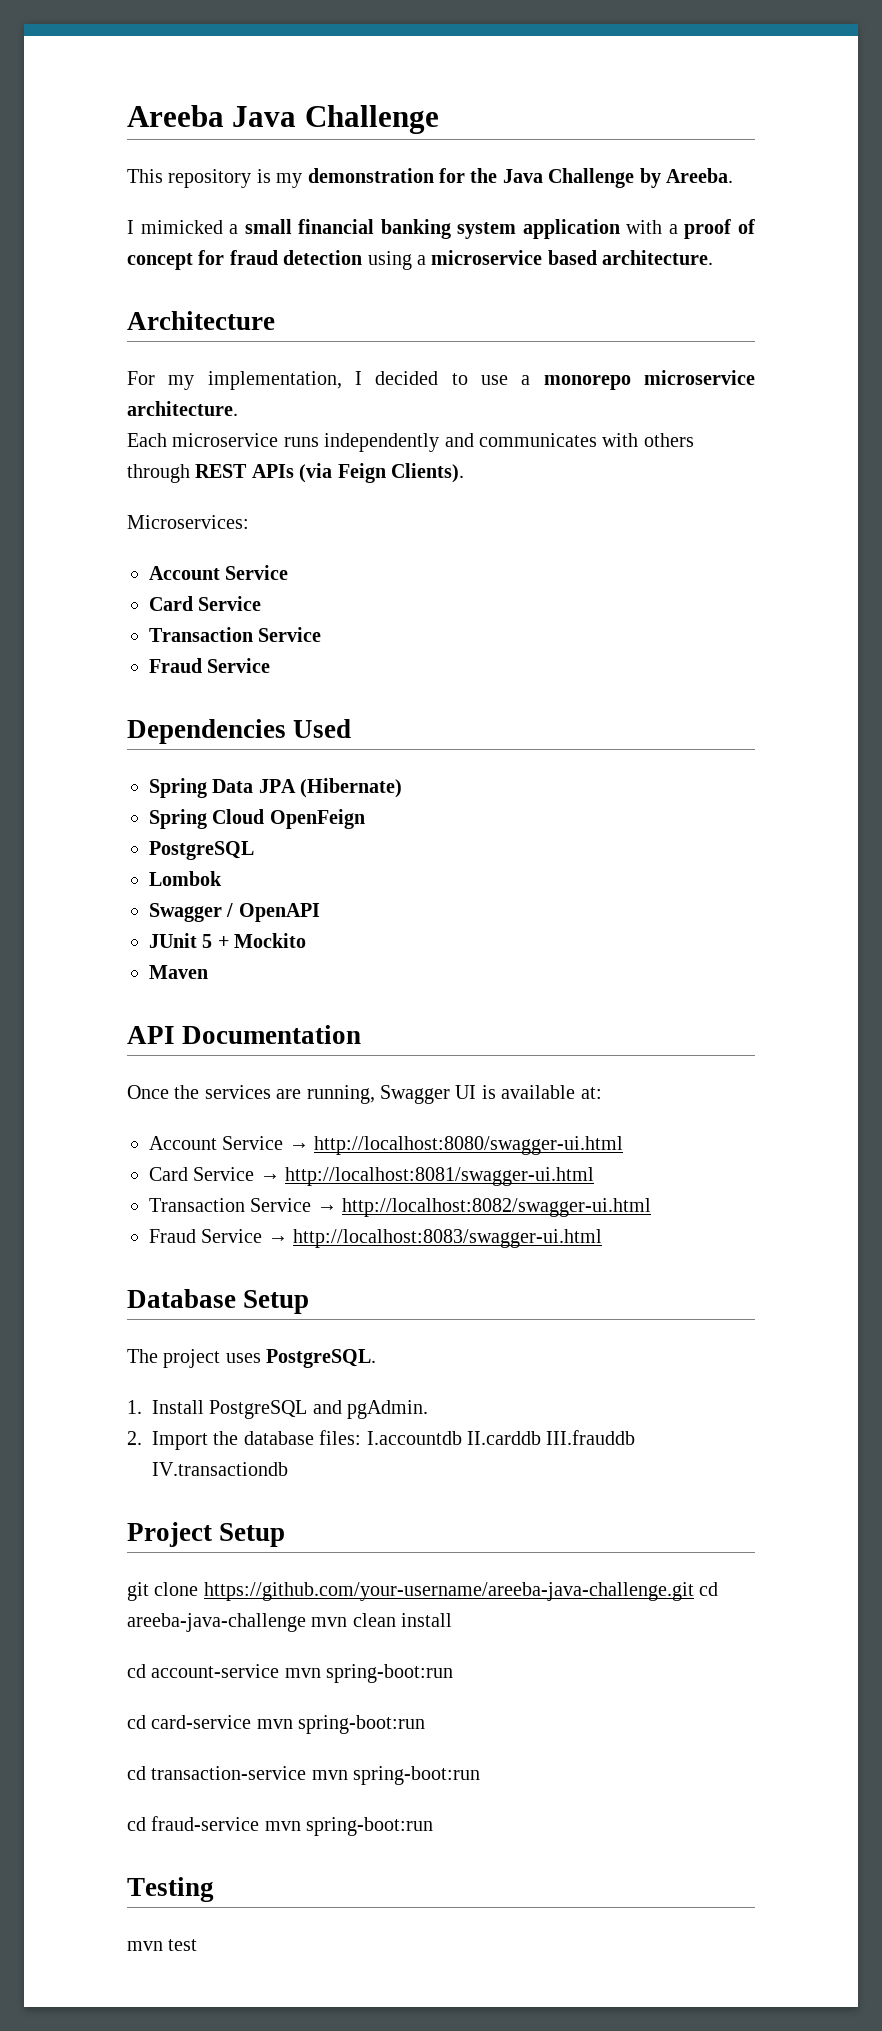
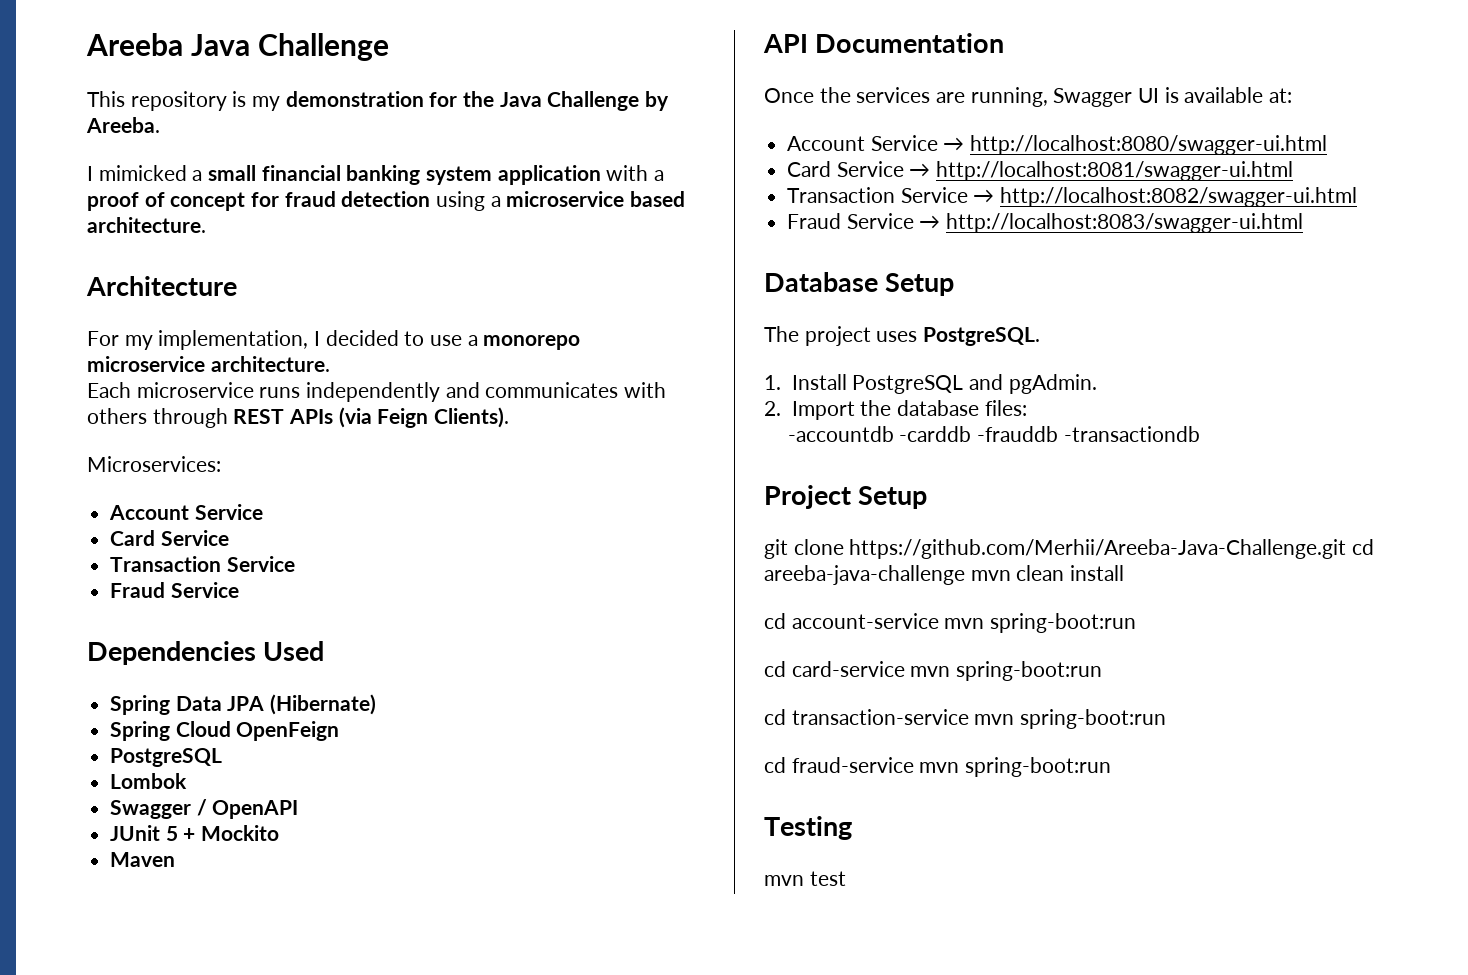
- 2. Import the database files: I.accountdb II.carddb III.frauddb IV.transactiondb
+ 2. Import the database files:
+ -accountdb -carddb -frauddb -transactiondb
- git clone https://github.com/your-username/areeba-java-challenge.git cd areeba-java-challenge mvn clean install
+ git clone https://github.com/Merhii/Areeba-Java-Challenge.git cd areeba-java-challenge mvn clean install

